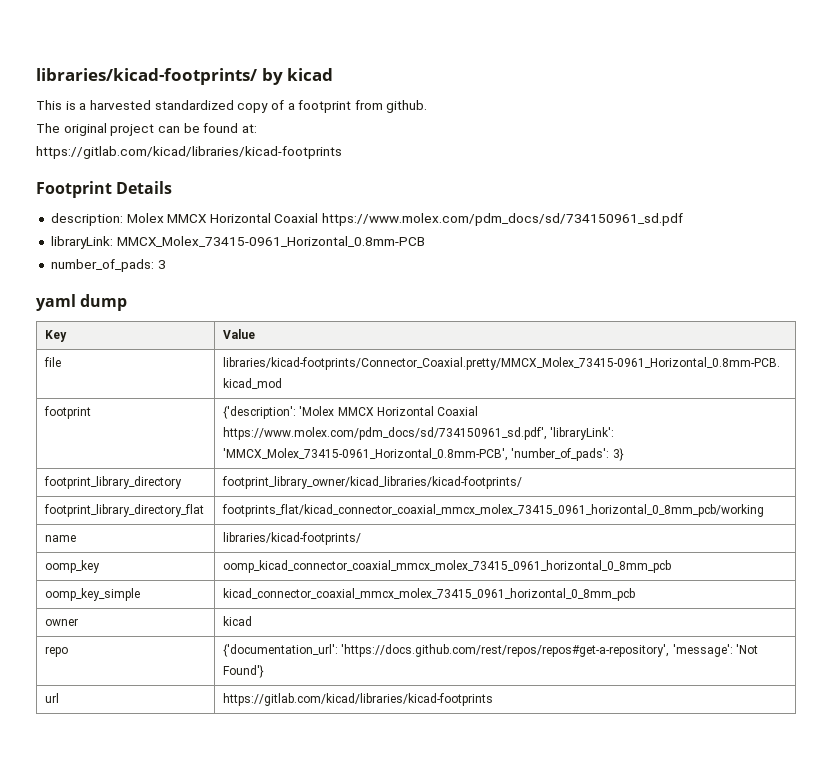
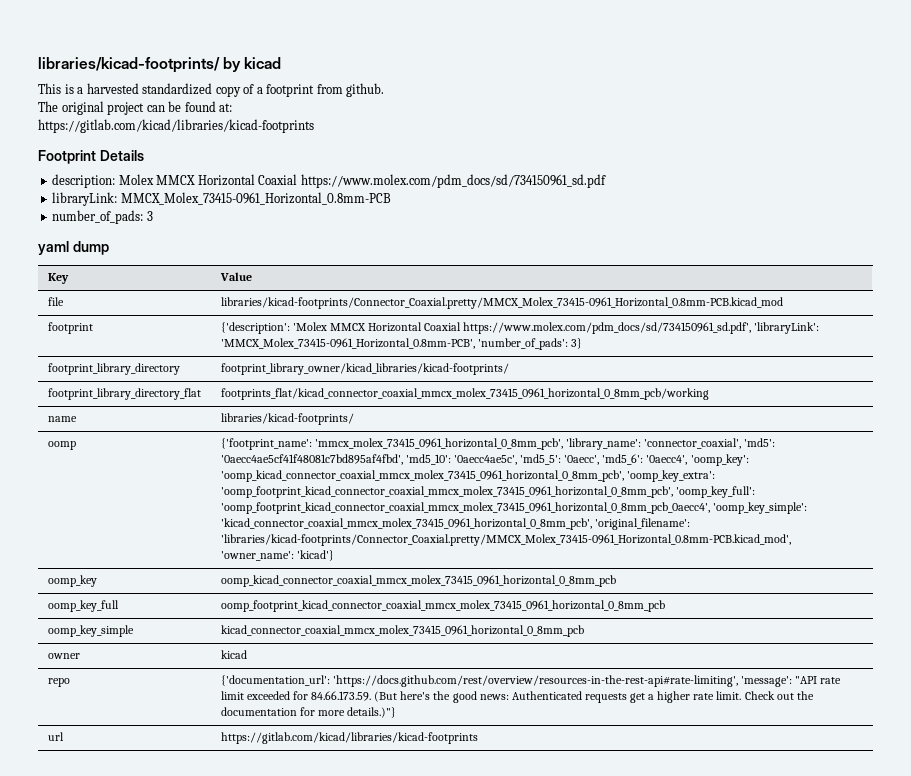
+ oomp | {'footprint_name': 'mmcx_molex_73415_0961_horizontal_0_8mm_pcb', 'library_name': 'connector_coaxial', 'md5': '0aecc4ae5cf41f48081c7bd895af4fbd', 'md5_10': '0aecc4ae5c', 'md5_5': '0aecc', 'md5_6': '0aecc4', 'oomp_key': 'oomp_kicad_connector_coaxial_mmcx_molex_73415_0961_horizontal_0_8mm_pcb', 'oomp_key_extra': 'oomp_footprint_kicad_connector_coaxial_mmcx_molex_73415_0961_horizontal_0_8mm_pcb', 'oomp_key_full': 'oomp_footprint_kicad_connector_coaxial_mmcx_molex_73415_0961_horizontal_0_8mm_pcb_0aecc4', 'oomp_key_simple': 'kicad_connector_coaxial_mmcx_molex_73415_0961_horizontal_0_8mm_pcb', 'original_filename': 'libraries/kicad-footprints/Connector_Coaxial.pretty/MMCX_Molex_73415-0961_Horizontal_0.8mm-PCB.kicad_mod', 'owner_name': 'kicad'}
+ oomp_key_full | oomp_footprint_kicad_connector_coaxial_mmcx_molex_73415_0961_horizontal_0_8mm_pcb
- repo | {'documentation_url': 'https://docs.github.com/rest/repos/repos#get-a-repository', 'message': 'Not Found'}
+ repo | {'documentation_url': 'https://docs.github.com/rest/overview/resources-in-the-rest-api#rate-limiting', 'message': "API rate limit exceeded for 84.66.173.59. (But here's the good news: Authenticated requests get a higher rate limit. Check out the documentation for more details.)"}

